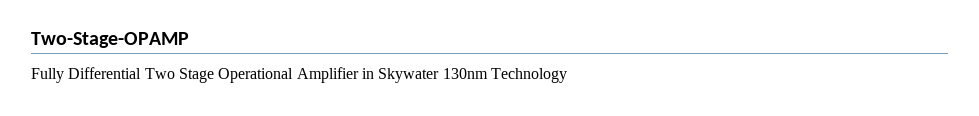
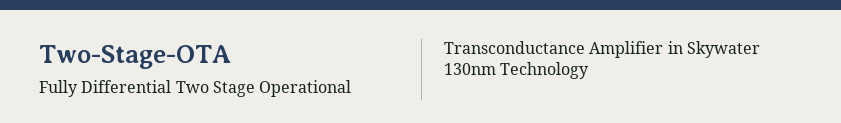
- Two-Stage-OPAMP
+ Two-Stage-OTA
- Fully Differential Two Stage Operational Amplifier in Skywater 130nm Technology
+ Fully Differential Two Stage Operational Transconductance Amplifier in Skywater 130nm Technology

